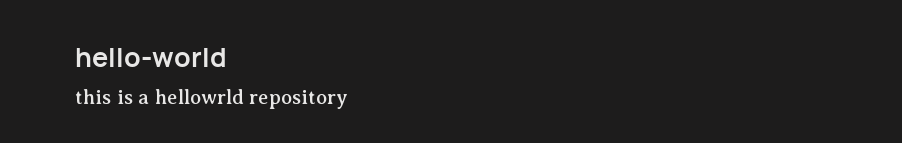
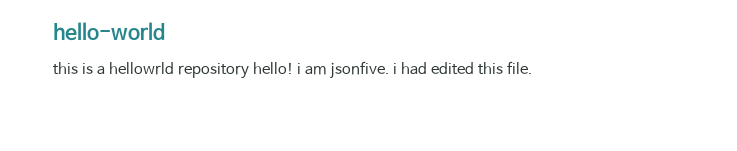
- this is a hellowrld repository
+ this is a hellowrld repository hello! i am jsonfive. i had edited this file.

